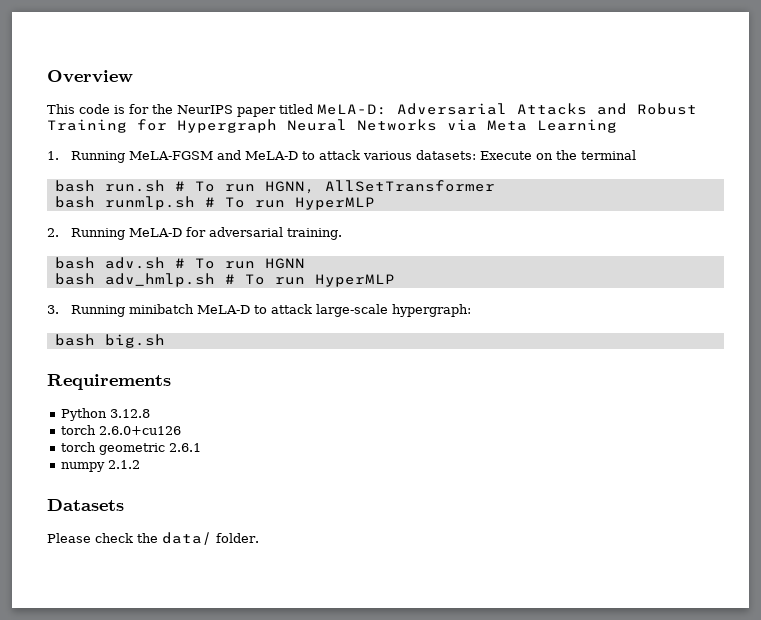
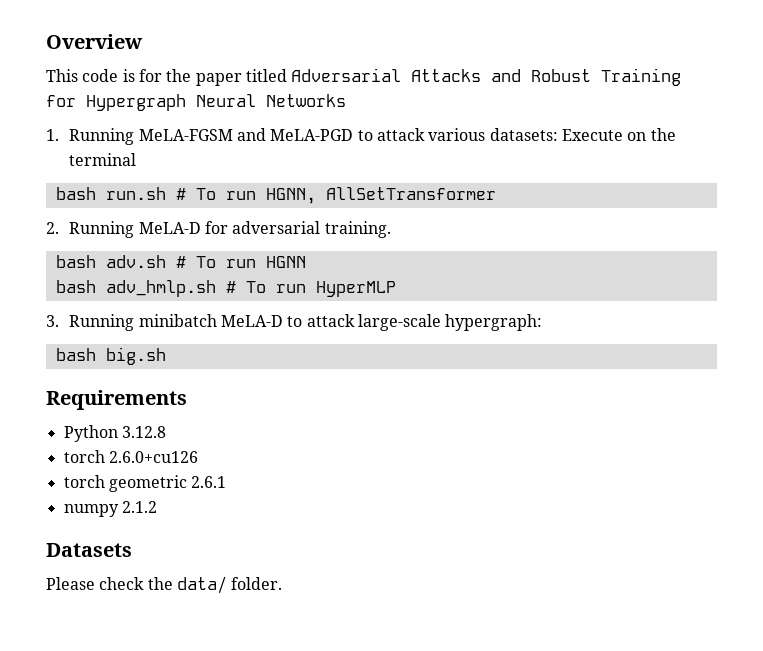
- This code is for the NeurIPS paper titled MeLA-D: Adversarial Attacks and Robust Training for Hypergraph Neural Networks via Meta Learning
+ This code is for the paper titled Adversarial Attacks and Robust Training for Hypergraph Neural Networks
- 1. Running MeLA-FGSM and MeLA-D to attack various datasets: Execute on the terminal
+ 1. Running MeLA-FGSM and MeLA-PGD to attack various datasets: Execute on the terminal
- bash runmlp.sh # To run HyperMLP

